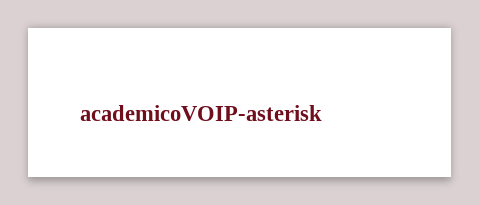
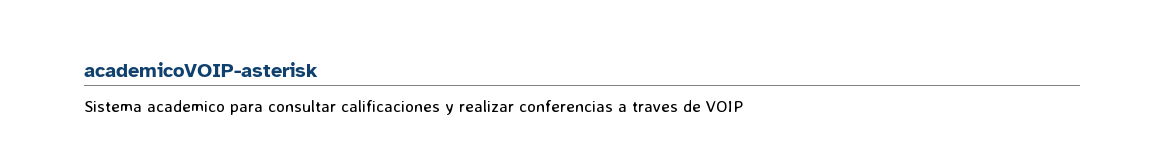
+ Sistema academico para consultar calificaciones y realizar conferencias a traves de VOIP

